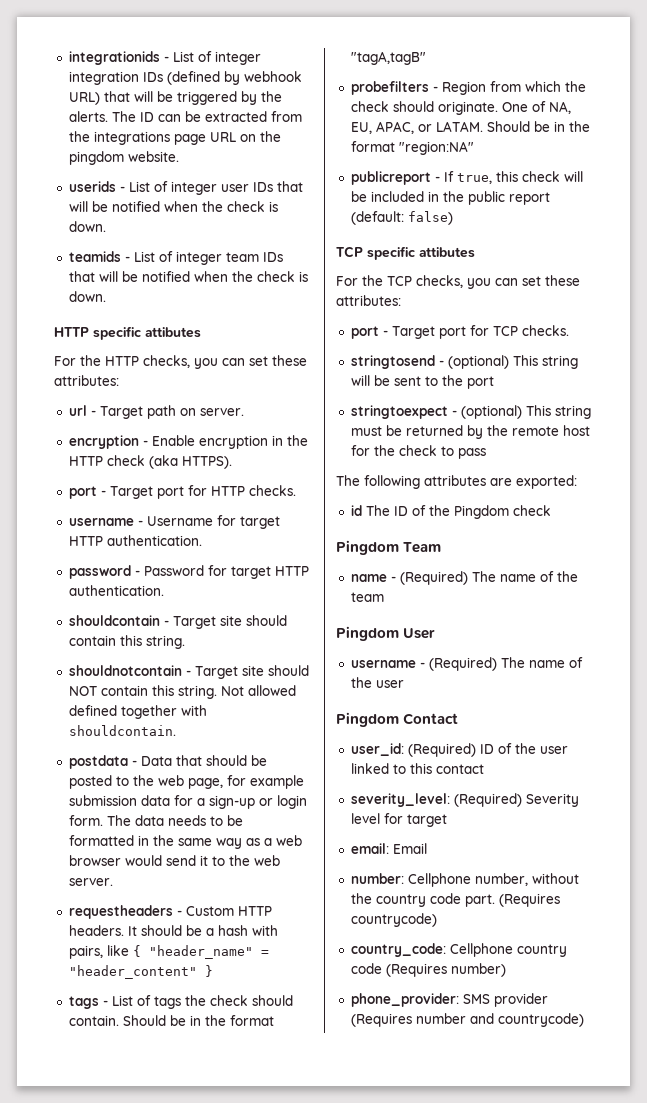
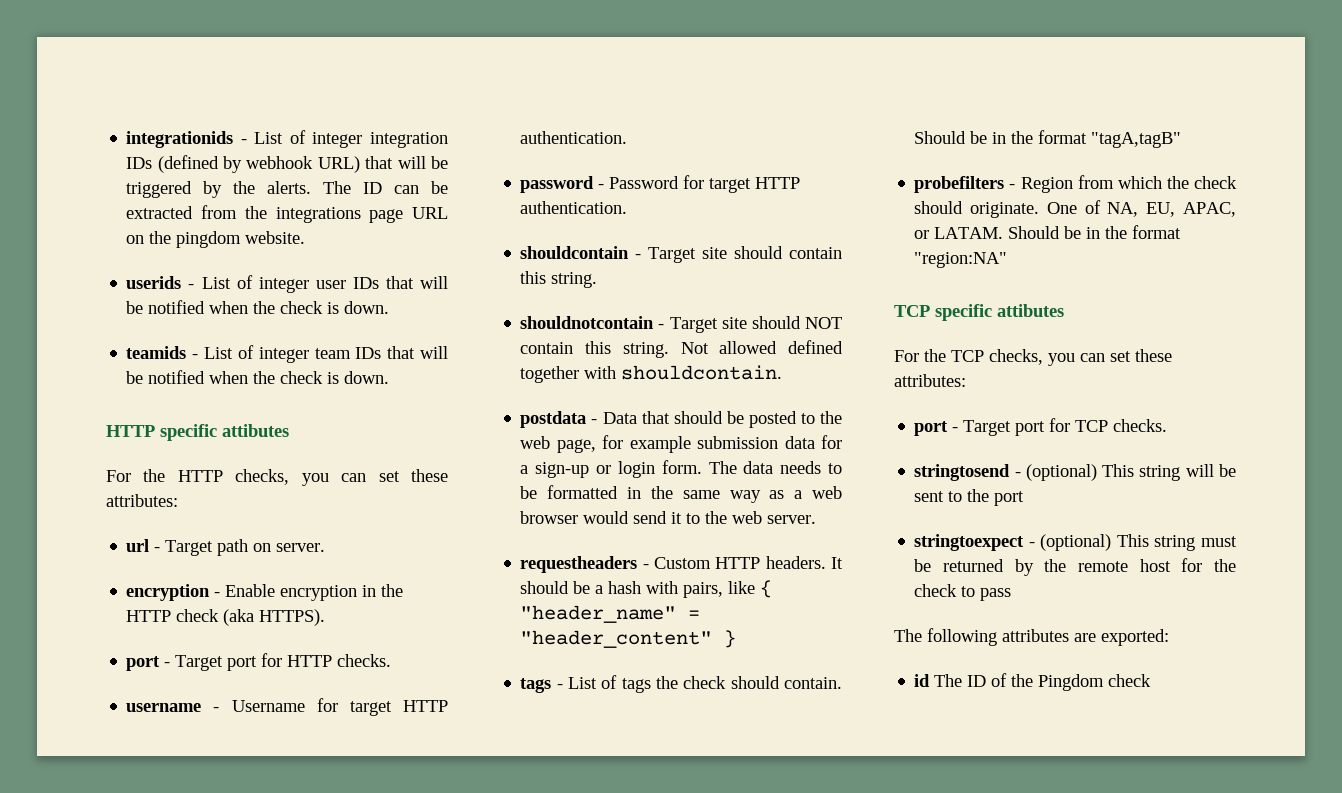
- publicreport - If true, this check will be included in the public report (default: false)
- Pingdom Team
- name - (Required) The name of the team
- Pingdom User
- username - (Required) The name of the user
- Pingdom Contact
- user_id: (Required) ID of the user linked to this contact
- severity_level: (Required) Severity level for target
- email: Email
- number: Cellphone number, without the country code part. (Requires countrycode)
- country_code: Cellphone country code (Requires number)
- phone_provider: SMS provider (Requires number and countrycode)

